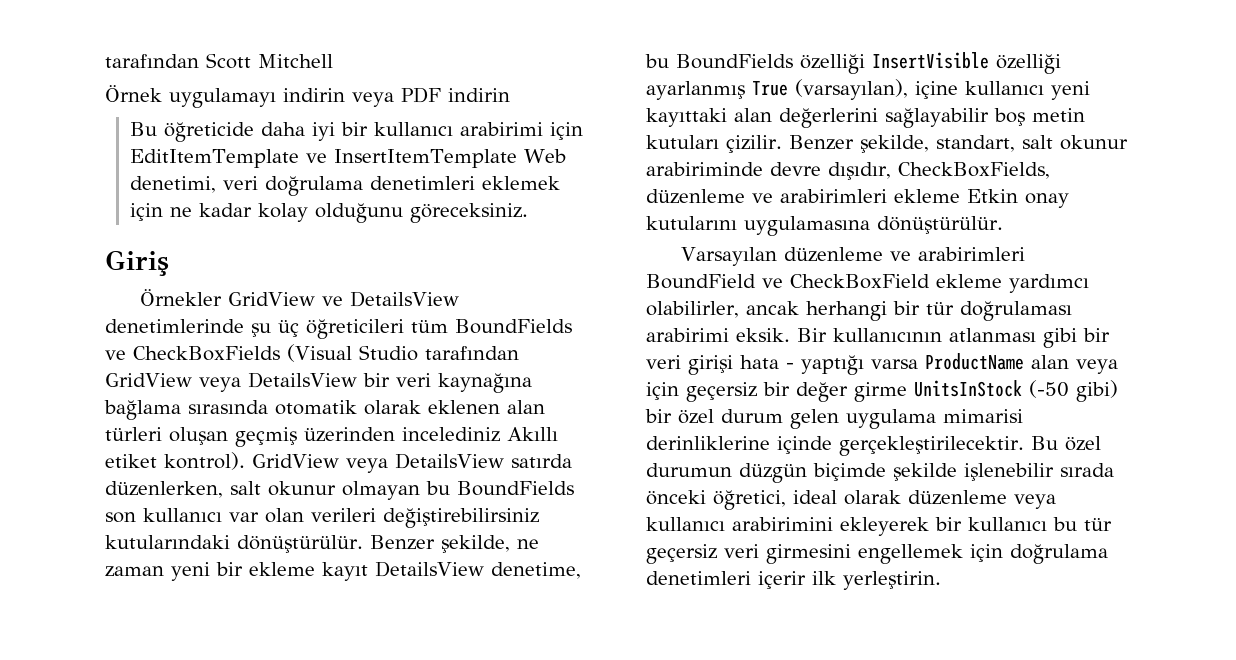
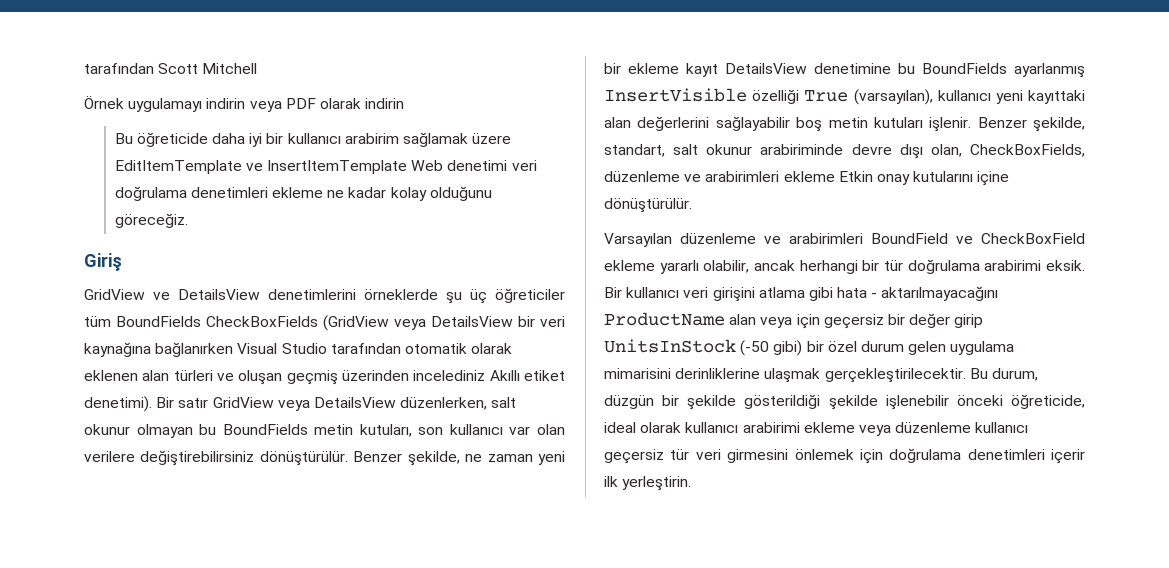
- Örnek uygulamayı indirin veya PDF indirin
+ Örnek uygulamayı indirin veya PDF olarak indirin
- Bu öğreticide daha iyi bir kullanıcı arabirimi için EditItemTemplate ve InsertItemTemplate Web denetimi, veri doğrulama denetimleri eklemek için ne kadar kolay olduğunu göreceksiniz.
+ Bu öğreticide daha iyi bir kullanıcı arabirim sağlamak üzere EditItemTemplate ve InsertItemTemplate Web denetimi veri doğrulama denetimleri ekleme ne kadar kolay olduğunu göreceğiz.
- Örnekler GridView ve DetailsView denetimlerinde şu üç öğreticileri tüm BoundFields ve CheckBoxFields (Visual Studio tarafından GridView veya DetailsView bir veri kaynağına bağlama sırasında otomatik olarak eklenen alan türleri oluşan geçmiş üzerinden incelediniz Akıllı etiket kontrol). GridView veya DetailsView satırda düzenlerken, salt okunur olmayan bu BoundFields son kullanıcı var olan verileri değiştirebilirsiniz kutularındaki dönüştürülür.
+ GridView ve DetailsView denetimlerini örneklerde şu üç öğreticiler tüm BoundFields CheckBoxFields (GridView veya DetailsView bir veri kaynağına bağlanırken Visual Studio tarafından otomatik olarak eklenen alan türleri ve oluşan geçmiş üzerinden incelediniz Akıllı etiket denetimi). Bir satır GridView veya DetailsView düzenlerken, salt okunur olmayan bu BoundFields metin kutuları, son kullanıcı var olan verilere değiştirebilirsiniz dönüştürülür.
- Benzer şekilde, ne zaman yeni bir ekleme kayıt DetailsView denetime, bu BoundFields özelliği InsertVisible özelliği ayarlanmış True (varsayılan), içine kullanıcı yeni kayıttaki alan değerlerini sağlayabilir boş metin kutuları çizilir.
+ Benzer şekilde, ne zaman yeni bir ekleme kayıt DetailsView denetimine bu BoundFields ayarlanmış InsertVisible özelliği True (varsayılan), kullanıcı yeni kayıttaki alan değerlerini sağlayabilir boş metin kutuları işlenir.
- Benzer şekilde, standart, salt okunur arabiriminde devre dışıdır, CheckBoxFields, düzenleme ve arabirimleri ekleme Etkin onay kutularını uygulamasına dönüştürülür.
+ Benzer şekilde, standart, salt okunur arabiriminde devre dışı olan, CheckBoxFields, düzenleme ve arabirimleri ekleme Etkin onay kutularını içine dönüştürülür.
- Varsayılan düzenleme ve arabirimleri BoundField ve CheckBoxField ekleme yardımcı olabilirler, ancak herhangi bir tür doğrulaması arabirimi eksik.
+ Varsayılan düzenleme ve arabirimleri BoundField ve CheckBoxField ekleme yararlı olabilir, ancak herhangi bir tür doğrulama arabirimi eksik.
- Bir kullanıcının atlanması gibi bir veri girişi hata - yaptığı varsa ProductName alan veya için geçersiz bir değer girme UnitsInStock (-50 gibi) bir özel durum gelen uygulama mimarisi derinliklerine içinde gerçekleştirilecektir. Bu özel durumun düzgün biçimde şekilde işlenebilir sırada önceki öğretici, ideal olarak düzenleme veya kullanıcı arabirimini ekleyerek bir kullanıcı bu tür geçersiz veri girmesini engellemek için doğrulama denetimleri içerir ilk yerleştirin.
+ Bir kullanıcı veri girişini atlama gibi hata - aktarılmayacağını ProductName alan veya için geçersiz bir değer girip UnitsInStock (-50 gibi) bir özel durum gelen uygulama mimarisini derinliklerine ulaşmak gerçekleştirilecektir. Bu durum, düzgün bir şekilde gösterildiği şekilde işlenebilir önceki öğreticide, ideal olarak kullanıcı arabirimi ekleme veya düzenleme kullanıcı geçersiz tür veri girmesini önlemek için doğrulama denetimleri içerir ilk yerleştirin.

